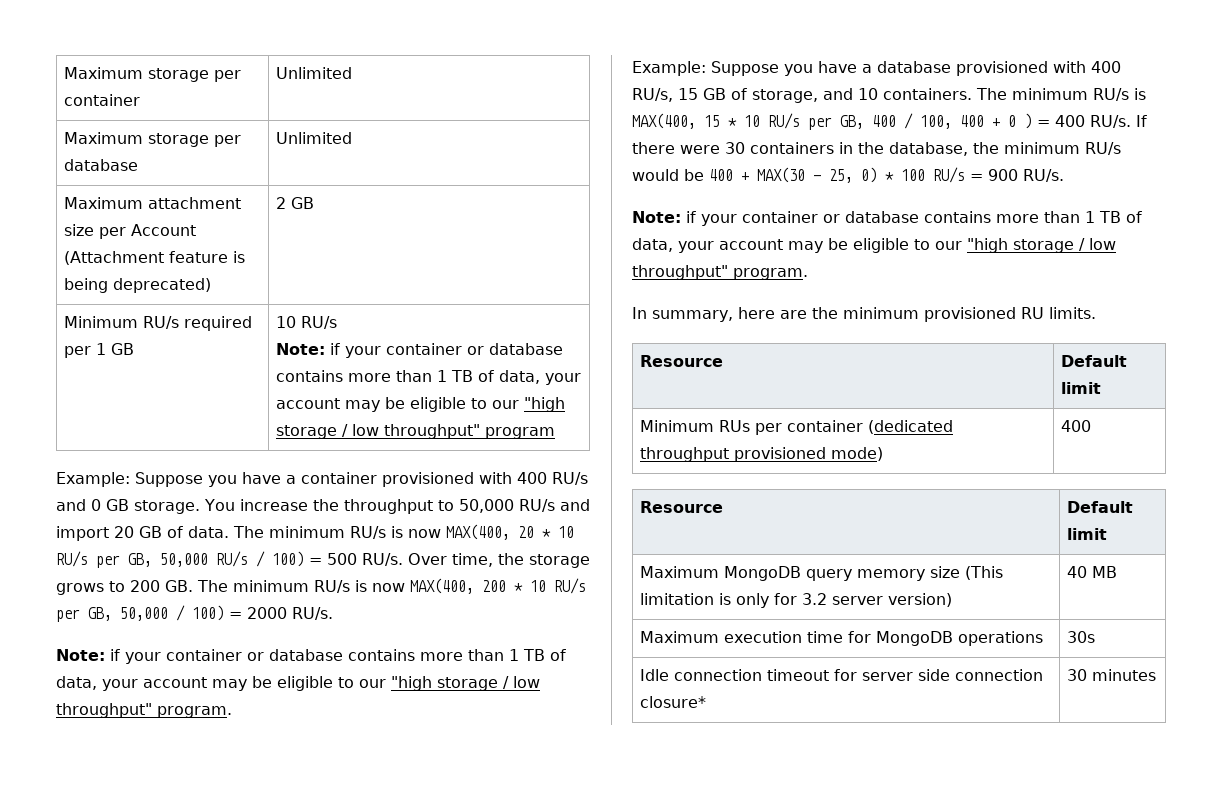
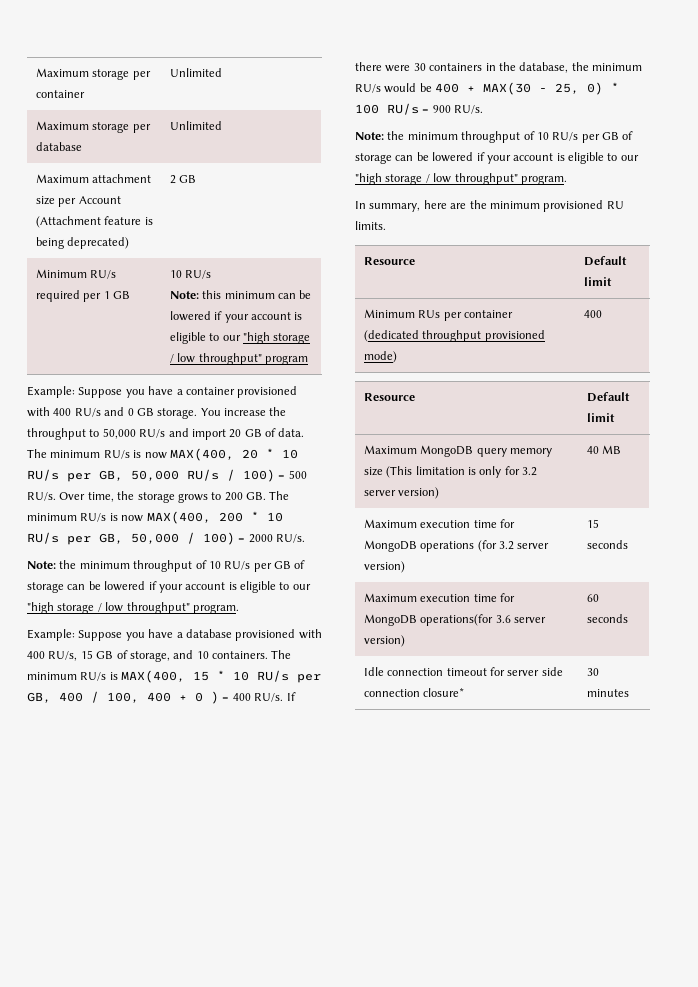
  Minimum RU/s required per 1 GB | 10 RU/s
- Note: if your container or database contains more than 1 TB of data, your account may be eligible to our "high storage / low throughput" program
+ Note: this minimum can be lowered if your account is eligible to our "high storage / low throughput" program
  Over time, the storage grows to 200 GB. The minimum RU/s is now MAX(400, 200 * 10 RU/s per GB, 50,000 / 100) = 2000 RU/s.
- Note: if your container or database contains more than 1 TB of data, your account may be eligible to our "high storage / low throughput" program.
+ Note: the minimum throughput of 10 RU/s per GB of storage can be lowered if your account is eligible to our "high storage / low throughput" program.
  If there were 30 containers in the database, the minimum RU/s would be 400 + MAX(30 - 25, 0) * 100 RU/s = 900 RU/s.
- Note: if your container or database contains more than 1 TB of data, your account may be eligible to our "high storage / low throughput" program.
+ Note: the minimum throughput of 10 RU/s per GB of storage can be lowered if your account is eligible to our "high storage / low throughput" program.
- Maximum execution time for MongoDB operations | 30s
+ Maximum execution time for MongoDB operations (for 3.2 server version) | 15 seconds
+ Maximum execution time for MongoDB operations(for 3.6 server version) | 60 seconds

